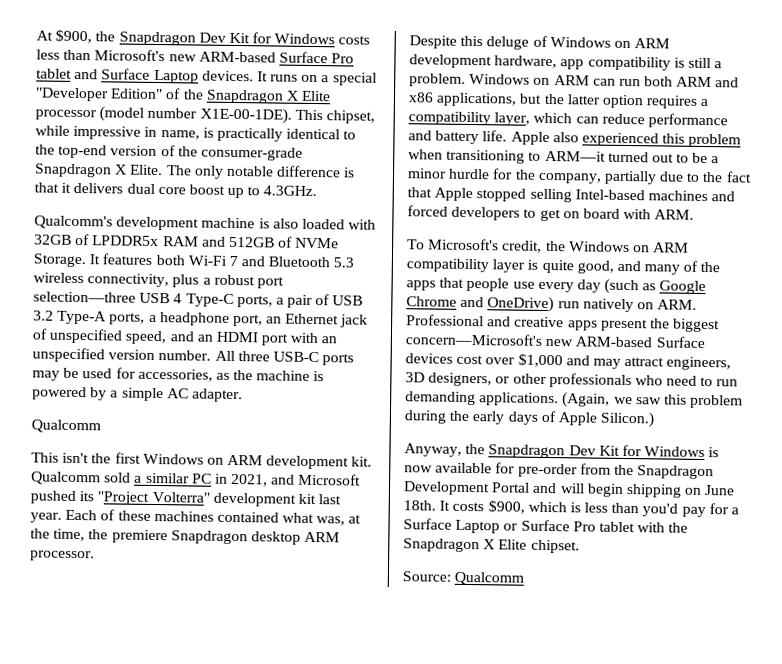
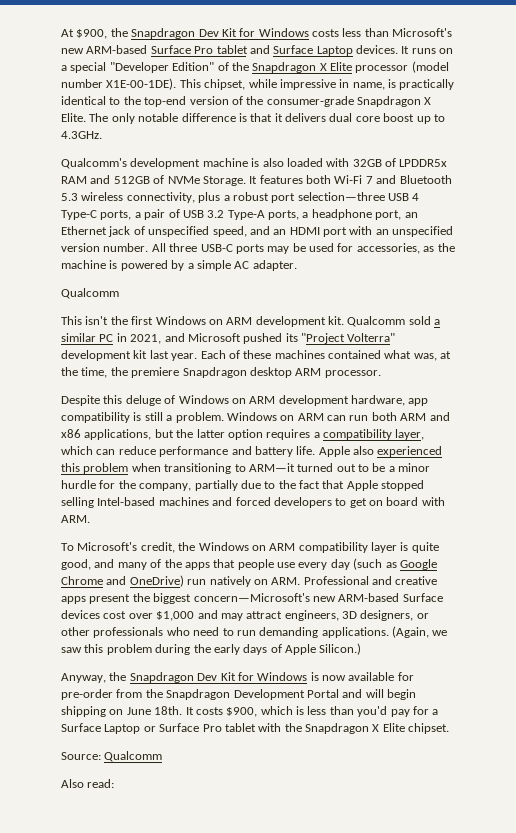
+ Also read:

